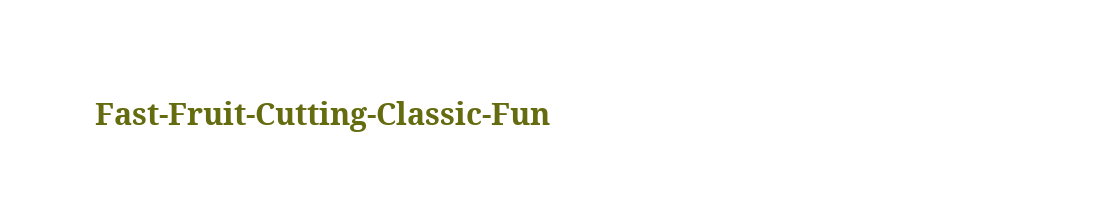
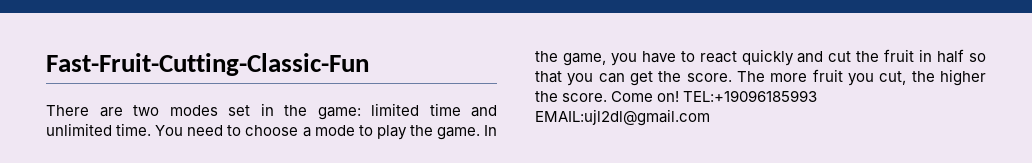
+ There are two modes set in the game: limited time and unlimited time. You need to choose a mode to play the game. In the game, you have to react quickly and cut the fruit in half so that you can get the score. The more fruit you cut, the higher the score. Come on! TEL:+19096185993 EMAIL:ujl2dl@gmail.com

